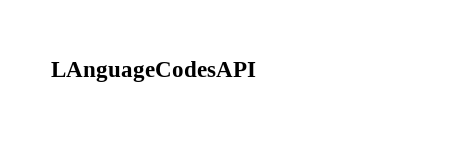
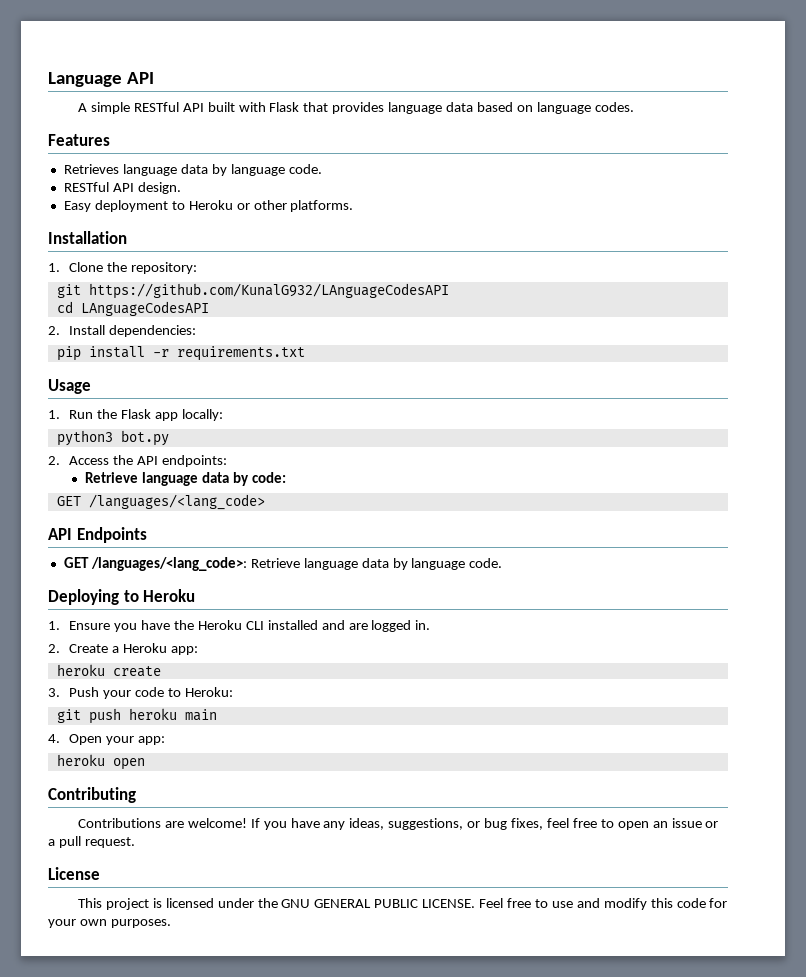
- LAnguageCodesAPI
+ Language API
+ A simple RESTful API built with Flask that provides language data based on language codes.
+ Features
+ Retrieves language data by language code.
+ RESTful API design.
+ Easy deployment to Heroku or other platforms.
+ Installation
+ 1. Clone the repository:
+ git https://github.com/KunalG932/LAnguageCodesAPI
+ cd LAnguageCodesAPI
+ 2. Install dependencies:
+ pip install -r requirements.txt
+ Usage
+ 1. Run the Flask app locally:
+ python3 bot.py
+ 2. Access the API endpoints:
+ Retrieve language data by code:
+ GET /languages/<lang_code>
+ API Endpoints
+ GET /languages/<lang_code>: Retrieve language data by language code.
+ Deploying to Heroku
+ 1. Ensure you have the Heroku CLI installed and are logged in.
+ 2. Create a Heroku app:
+ heroku create
+ 3. Push your code to Heroku:
+ git push heroku main
+ 4. Open your app:
+ heroku open
+ Contributing
+ Contributions are welcome! If you have any ideas, suggestions, or bug fixes, feel free to open an issue or a pull request.
+ License
+ This project is licensed under the GNU GENERAL PUBLIC LICENSE. Feel free to use and modify this code for your own purposes.

